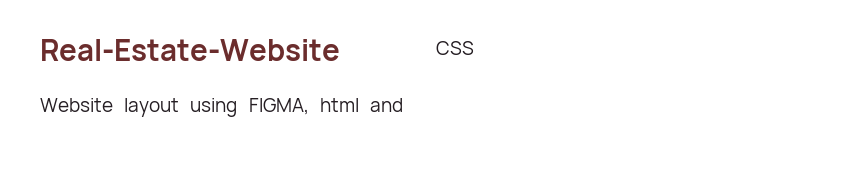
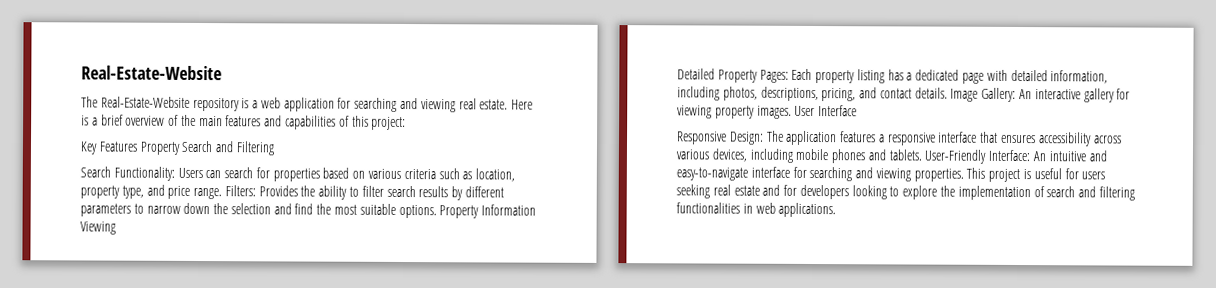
- Website layout using FIGMA, html and CSS
+ The Real-Estate-Website repository is a web application for searching and viewing real estate. Here is a brief overview of the main features and capabilities of this project:
+ Key Features Property Search and Filtering
+ Search Functionality: Users can search for properties based on various criteria such as location, property type, and price range. Filters: Provides the ability to filter search results by different parameters to narrow down the selection and find the most suitable options. Property Information Viewing
+ Detailed Property Pages: Each property listing has a dedicated page with detailed information, including photos, descriptions, pricing, and contact details. Image Gallery: An interactive gallery for viewing property images. User Interface
+ Responsive Design: The application features a responsive interface that ensures accessibility across various devices, including mobile phones and tablets. User-Friendly Interface: An intuitive and easy-to-navigate interface for searching and viewing properties. This project is useful for users seeking real estate and for developers looking to explore the implementation of search and filtering functionalities in web applications.

